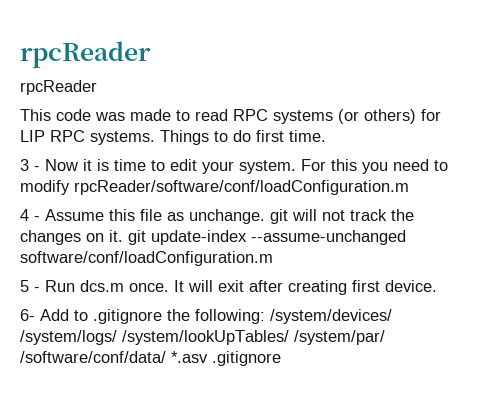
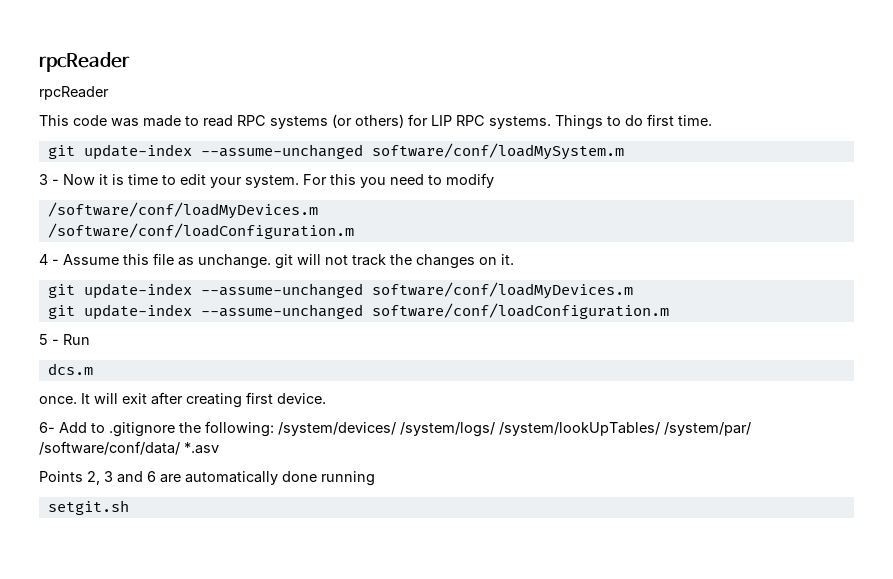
+ git update-index --assume-unchanged software/conf/loadMySystem.m
- For this you need to modify rpcReader/software/conf/loadConfiguration.m
+ For this you need to modify
+ /software/conf/loadMyDevices.m
+ /software/conf/loadConfiguration.m
- 4 - Assume this file as unchange. git will not track the changes on it. git update-index --assume-unchanged software/conf/loadConfiguration.m
+ 4 - Assume this file as unchange. git will not track the changes on it.
+ git update-index --assume-unchanged software/conf/loadMyDevices.m
+ git update-index --assume-unchanged software/conf/loadConfiguration.m
- 5 - Run dcs.m once.
+ 5 - Run
+ dcs.m
+ once.
- 6- Add to .gitignore the following: /system/devices/ /system/logs/ /system/lookUpTables/ /system/par/ /software/conf/data/ *.asv .gitignore
+ 6- Add to .gitignore the following: /system/devices/ /system/logs/ /system/lookUpTables/ /system/par/ /software/conf/data/ *.asv
+ Points 2, 3 and 6 are automatically done running
+ setgit.sh

